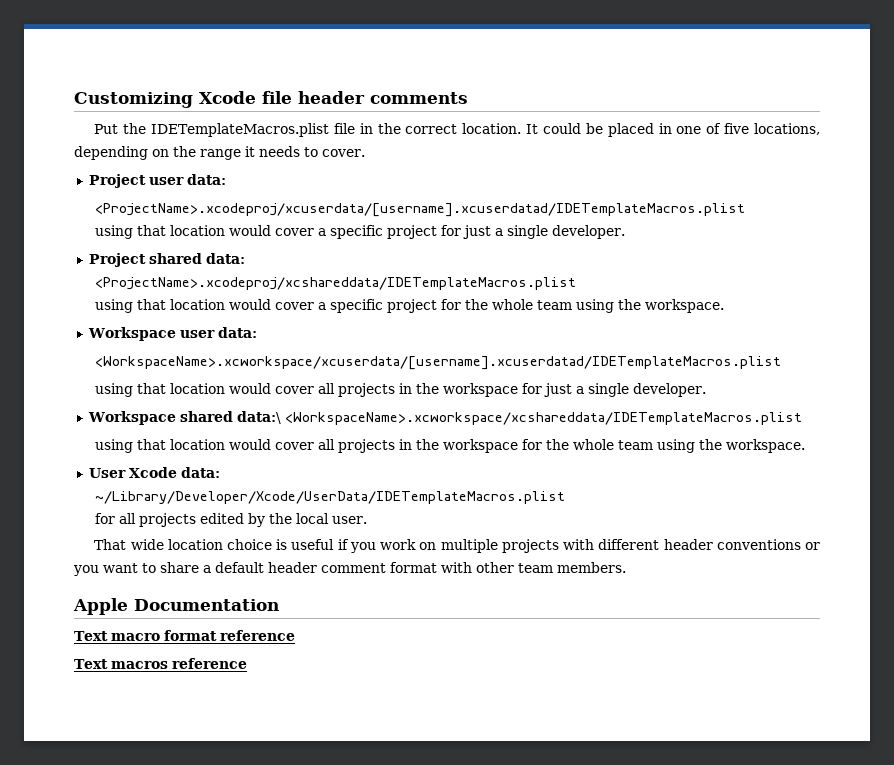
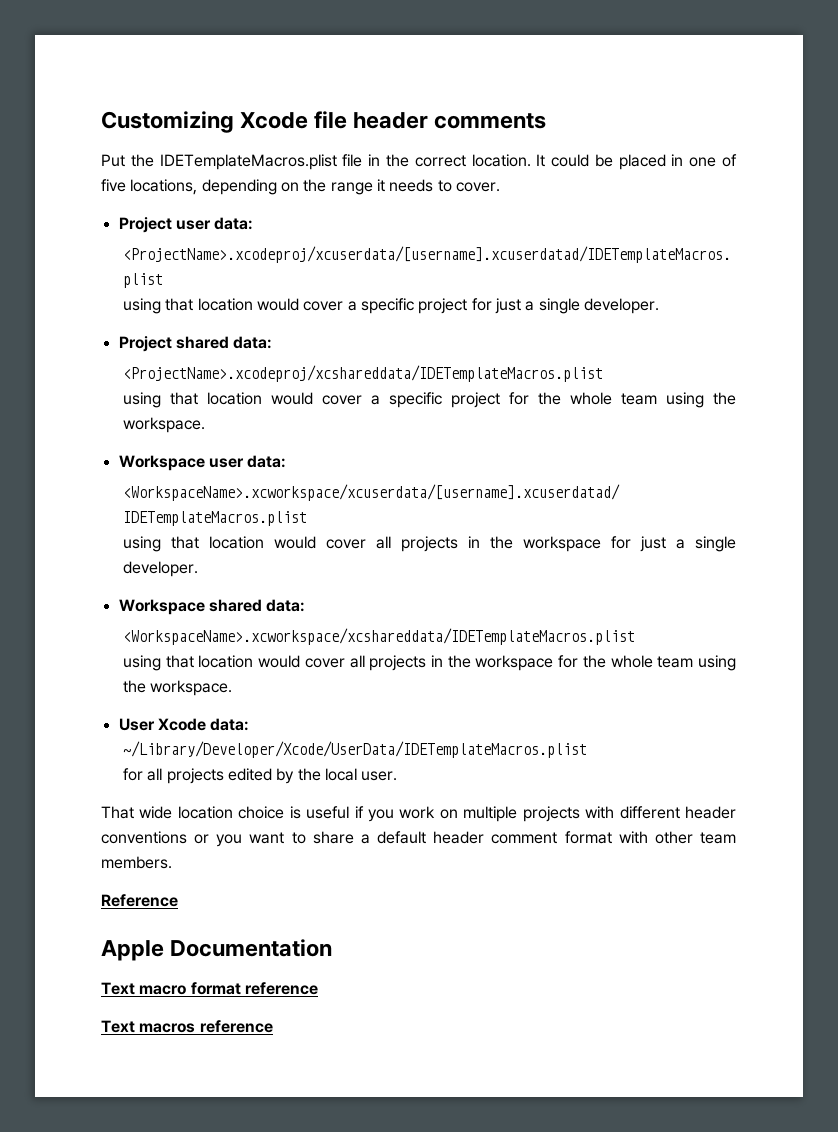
- Workspace shared data:\ <WorkspaceName>.xcworkspace/xcshareddata/IDETemplateMacros.plist
+ Workspace shared data:
+ <WorkspaceName>.xcworkspace/xcshareddata/IDETemplateMacros.plist
+ Reference

